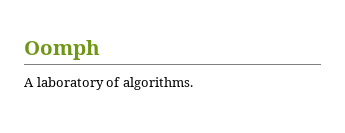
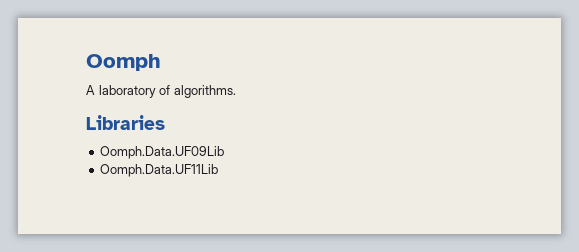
+ Libraries
+ Oomph.Data.UF09Lib
+ Oomph.Data.UF11Lib

